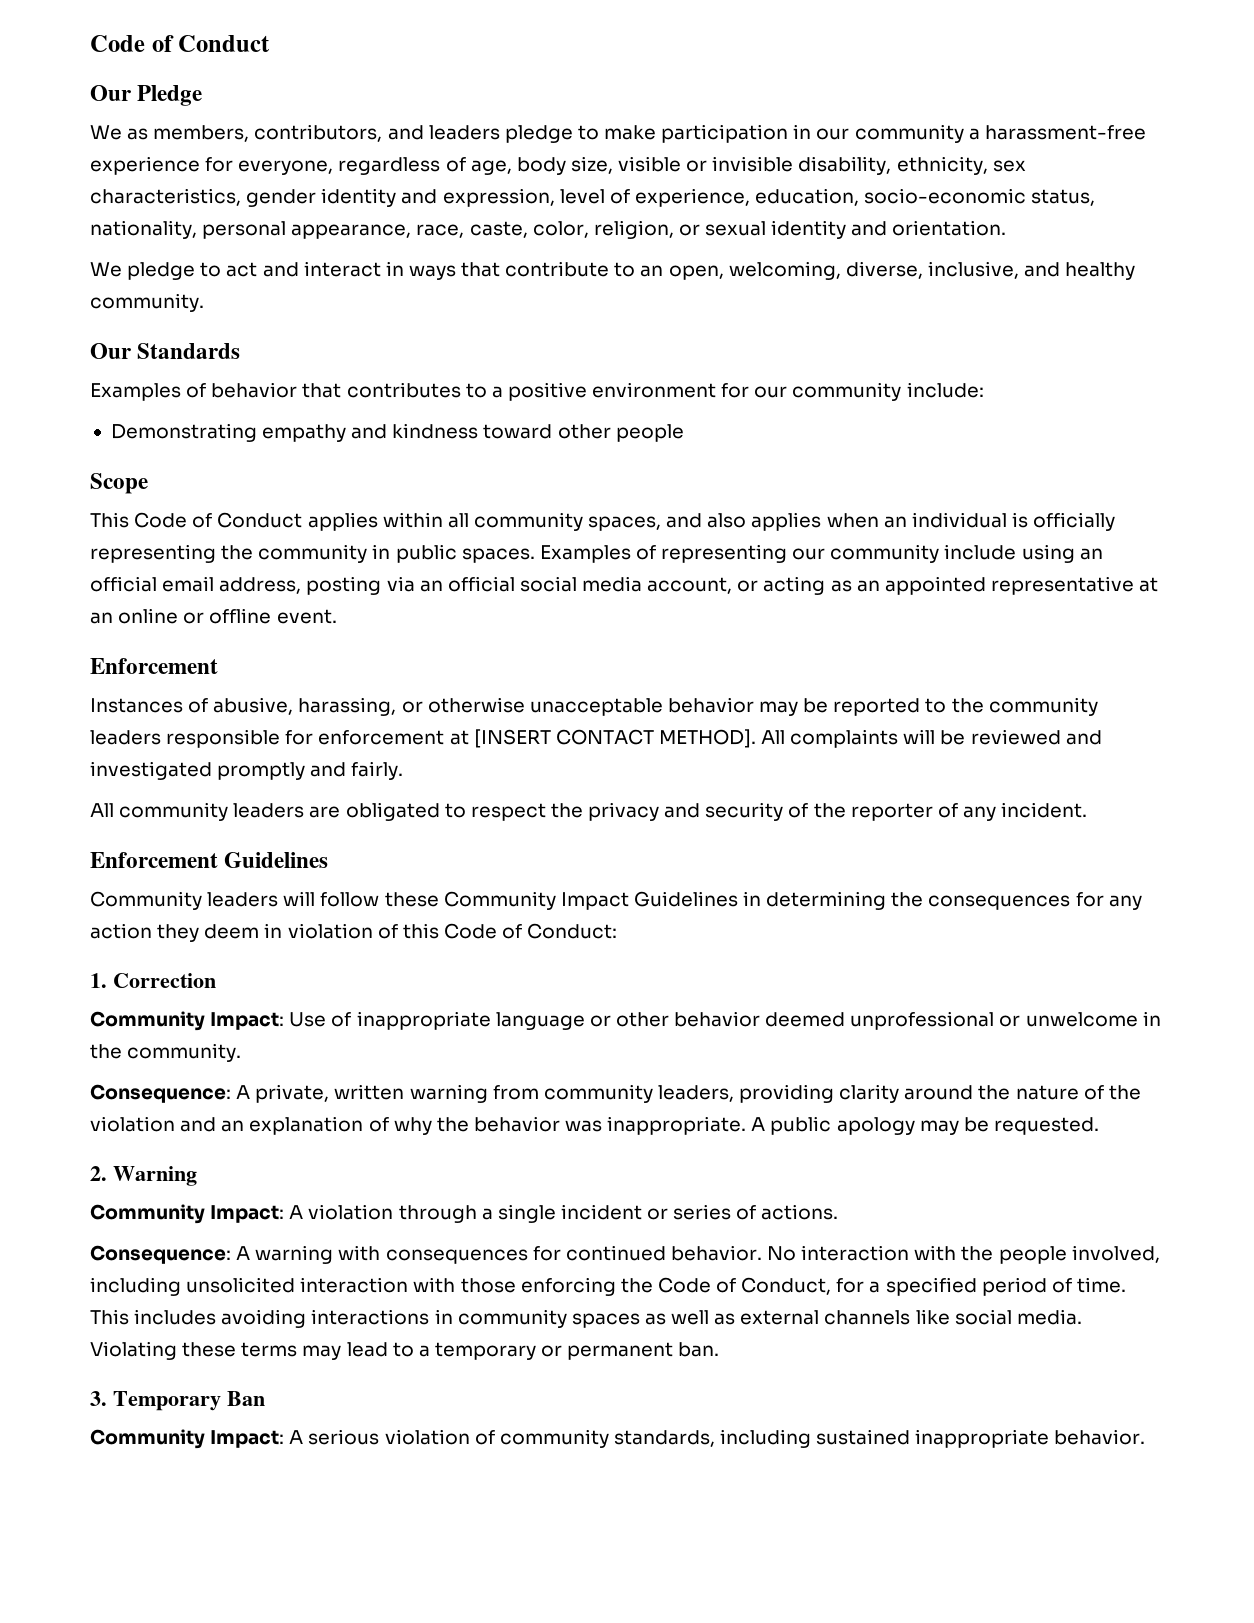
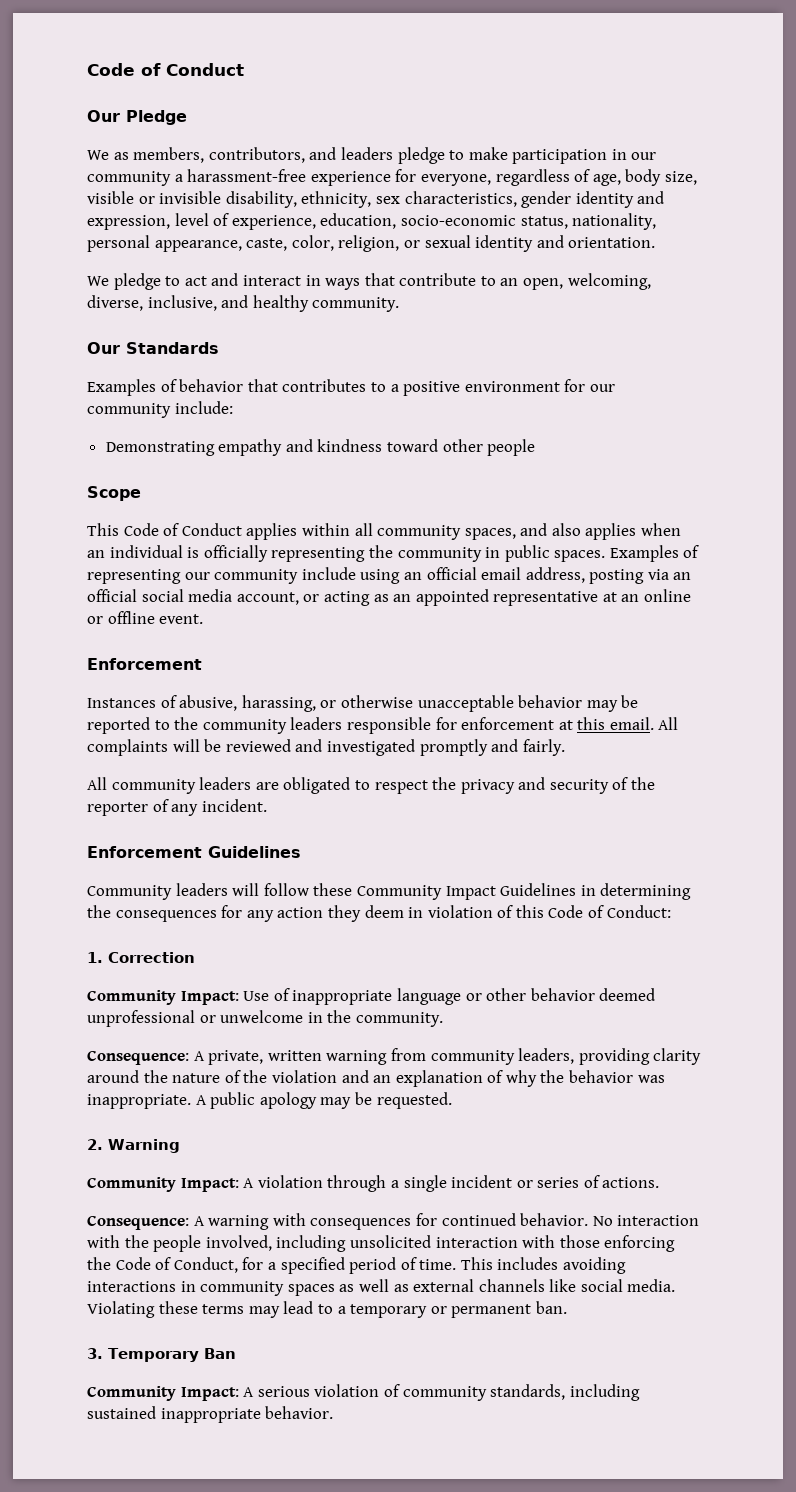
- We as members, contributors, and leaders pledge to make participation in our community a harassment-free experience for everyone, regardless of age, body size, visible or invisible disability, ethnicity, sex characteristics, gender identity and expression, level of experience, education, socio-economic status, nationality, personal appearance, race, caste, color, religion, or sexual identity and orientation.
+ We as members, contributors, and leaders pledge to make participation in our community a harassment-free experience for everyone, regardless of age, body size, visible or invisible disability, ethnicity, sex characteristics, gender identity and expression, level of experience, education, socio-economic status, nationality, personal appearance, caste, color, religion, or sexual identity and orientation.
- Instances of abusive, harassing, or otherwise unacceptable behavior may be reported to the community leaders responsible for enforcement at [INSERT CONTACT METHOD].
+ Instances of abusive, harassing, or otherwise unacceptable behavior may be reported to the community leaders responsible for enforcement at this email.

